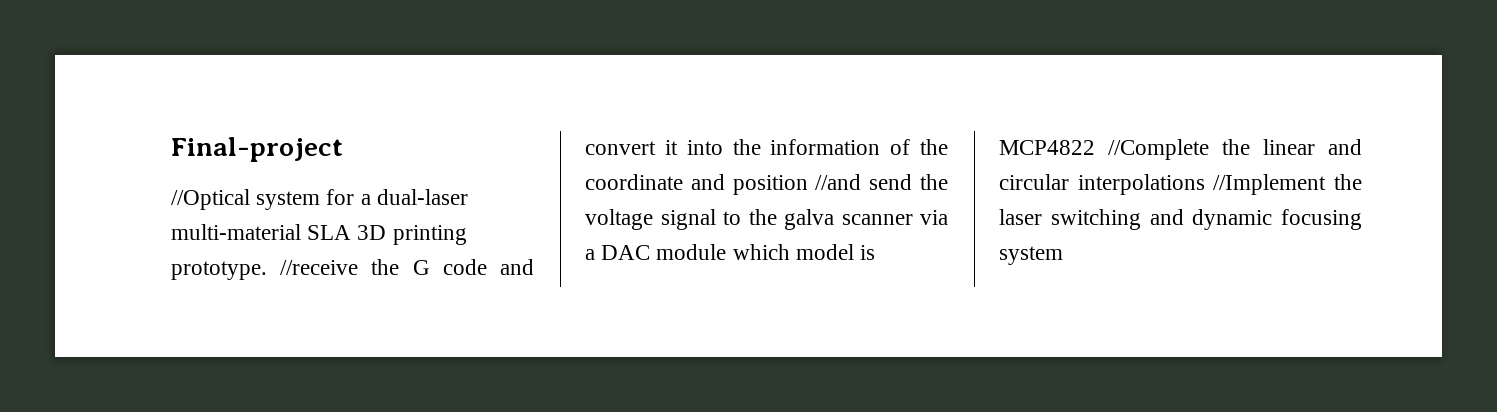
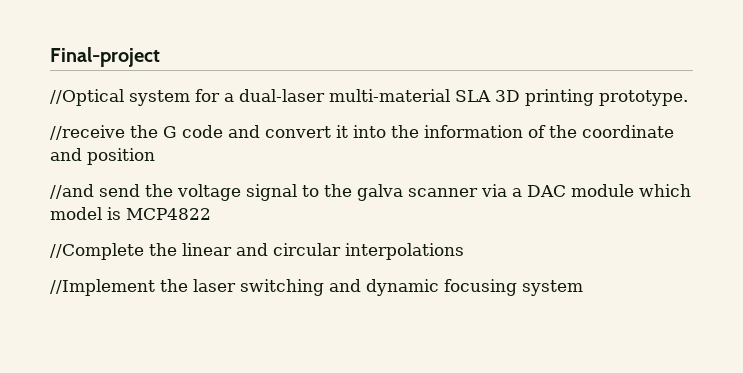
- //Optical system for a dual-laser multi-material SLA 3D printing prototype. //receive the G code and convert it into the information of the coordinate and position //and send the voltage signal to the galva scanner via a DAC module which model is MCP4822 //Complete the linear and circular interpolations //Implement the laser switching and dynamic focusing system
+ //Optical system for a dual-laser multi-material SLA 3D printing prototype.
+ //receive the G code and convert it into the information of the coordinate and position
+ //and send the voltage signal to the galva scanner via a DAC module which model is MCP4822
+ //Complete the linear and circular interpolations
+ //Implement the laser switching and dynamic focusing system

